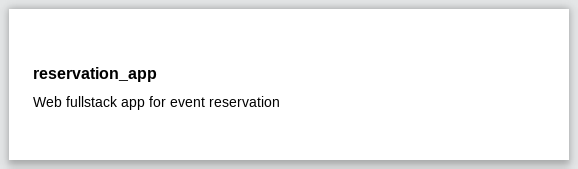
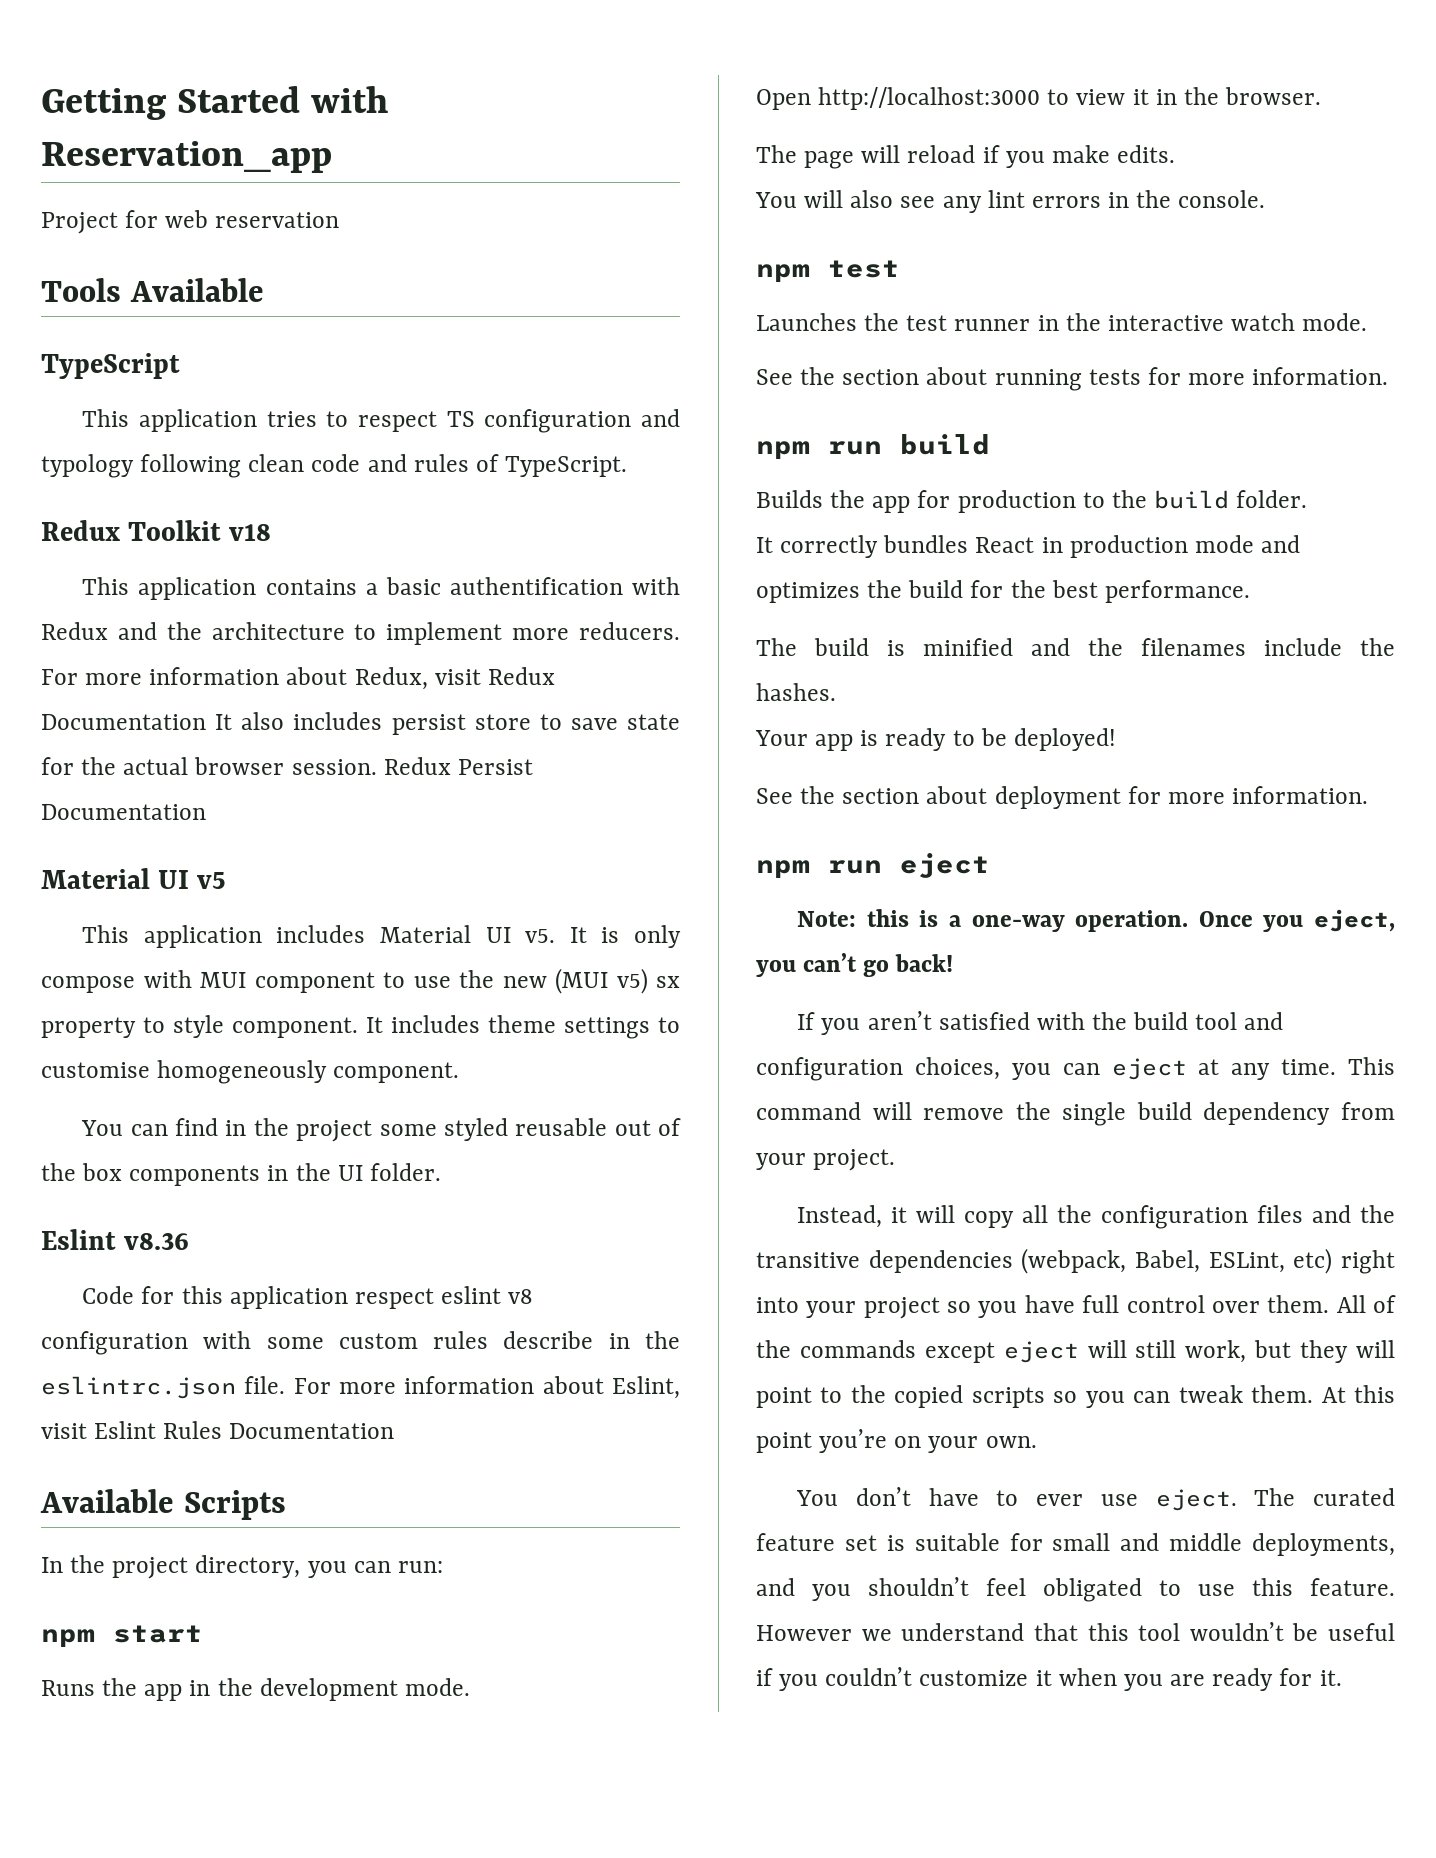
- reservation_app
- Web fullstack app for event reservation
+ Getting Started with Reservation_app
+ Project for web reservation
+ Tools Available
+ TypeScript
+ This application tries to respect TS configuration and typology following clean code and rules of TypeScript.
+ Redux Toolkit v18
+ This application contains a basic authentification with Redux and the architecture to implement more reducers. For more information about Redux, visit Redux Documentation It also includes persist store to save state for the actual browser session. Redux Persist Documentation
+ Material UI v5
+ This application includes Material UI v5. It is only compose with MUI component to use the new (MUI v5) sx property to style component. It includes theme settings to customise homogeneously component.
+ You can find in the project some styled reusable out of the box components in the UI folder.
+ Eslint v8.36
+ Code for this application respect eslint v8 configuration with some custom rules describe in the eslintrc.json file. For more information about Eslint, visit Eslint Rules Documentation
+ Available Scripts
+ In the project directory, you can run:
+ npm start
+ Runs the app in the development mode.
+ Open http://localhost:3000 to view it in the browser.
+ The page will reload if you make edits.
+ You will also see any lint errors in the console.
+ npm test
+ Launches the test runner in the interactive watch mode.
+ See the section about running tests for more information.
+ npm run build
+ Builds the app for production to the build folder.
+ It correctly bundles React in production mode and optimizes the build for the best performance.
+ The build is minified and the filenames include the hashes.
+ Your app is ready to be deployed!
+ See the section about deployment for more information.
+ npm run eject
+ Note: this is a one-way operation. Once you eject, you can’t go back!
+ If you aren’t satisfied with the build tool and configuration choices, you can eject at any time. This command will remove the single build dependency from your project.
+ Instead, it will copy all the configuration files and the transitive dependencies (webpack, Babel, ESLint, etc) right into your project so you have full control over them. All of the commands except eject will still work, but they will point to the copied scripts so you can tweak them. At this point you’re on your own.
+ You don’t have to ever use eject. The curated feature set is suitable for small and middle deployments, and you shouldn’t feel obligated to use this feature. However we understand that this tool wouldn’t be useful if you couldn’t customize it when you are ready for it.

